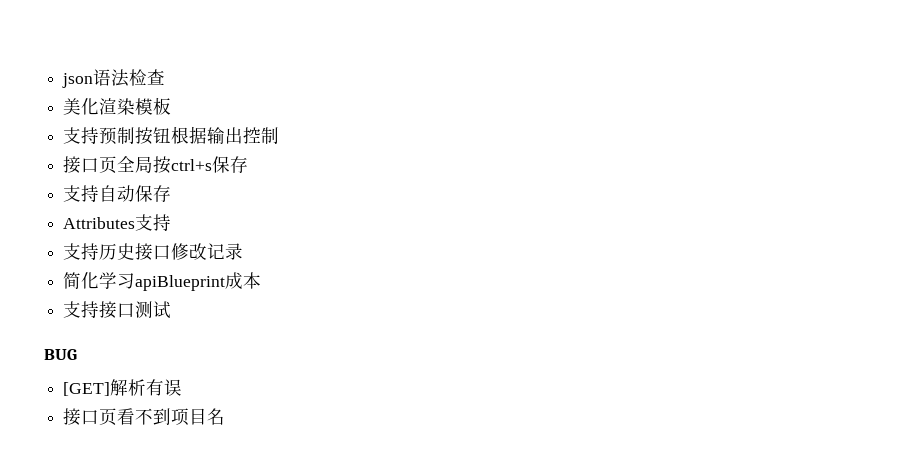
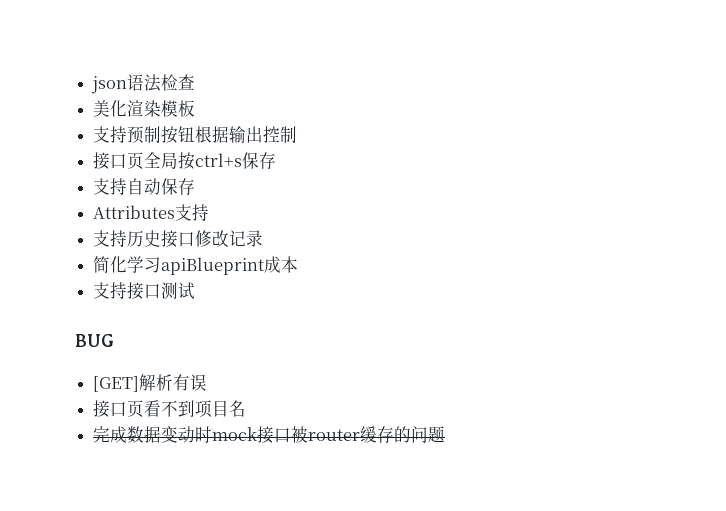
+ 完成数据变动时mock接口被router缓存的问题

